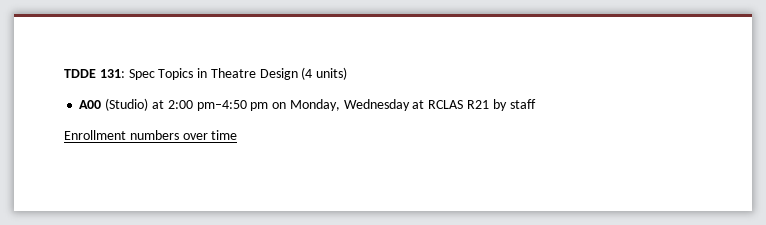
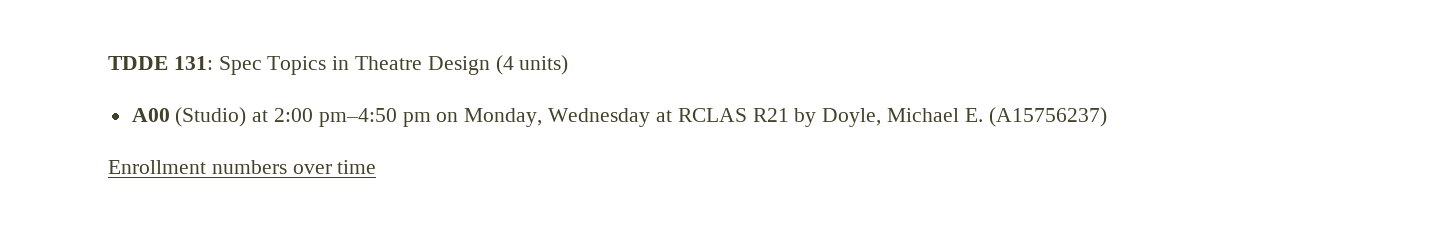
- A00 (Studio) at 2:00 pm–4:50 pm on Monday, Wednesday at RCLAS R21 by staff
+ A00 (Studio) at 2:00 pm–4:50 pm on Monday, Wednesday at RCLAS R21 by Doyle, Michael E. (A15756237)

